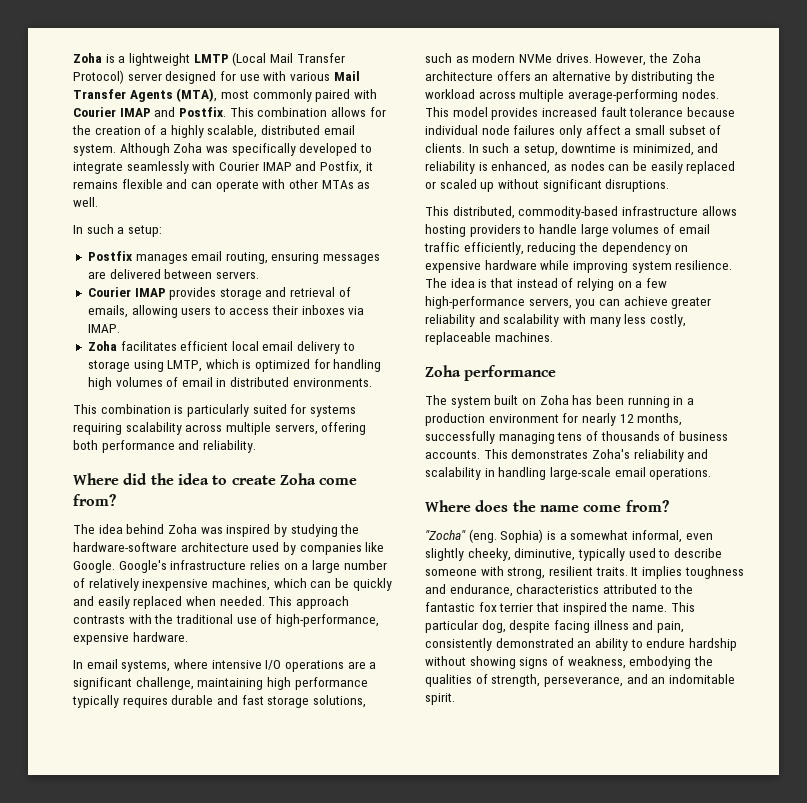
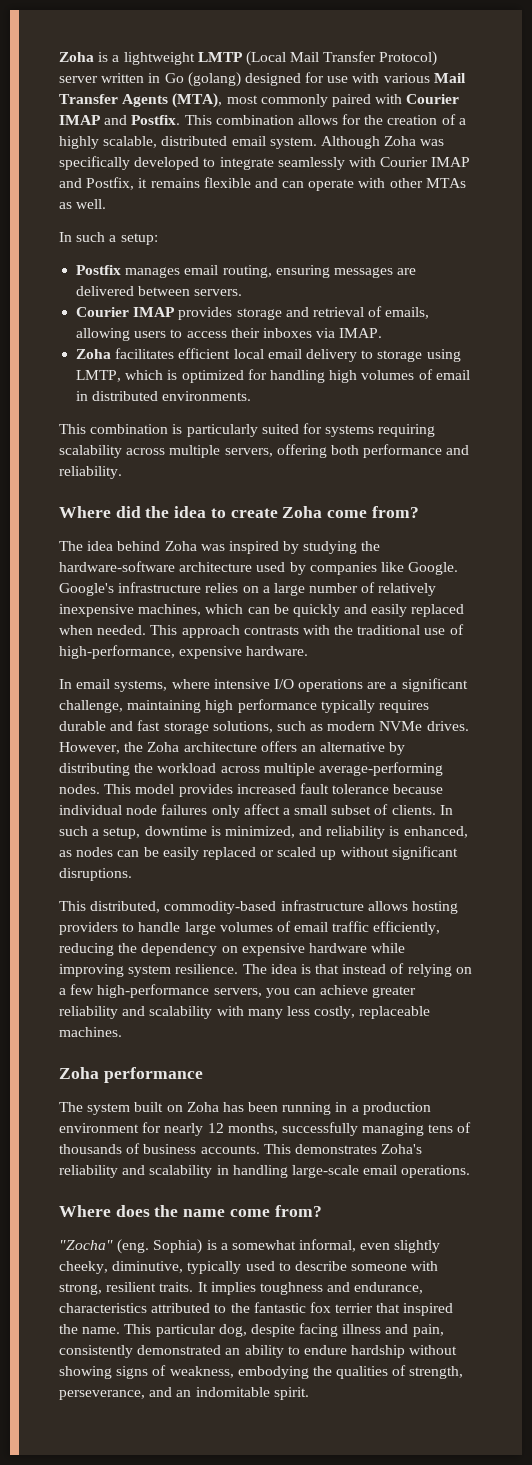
- Zoha is a lightweight LMTP (Local Mail Transfer Protocol) server designed for use with various Mail Transfer Agents (MTA), most commonly paired with Courier IMAP and Postfix.
+ Zoha is a lightweight LMTP (Local Mail Transfer Protocol) server written in Go (golang) designed for use with various Mail Transfer Agents (MTA), most commonly paired with Courier IMAP and Postfix.

